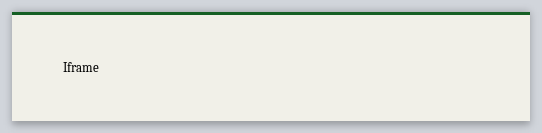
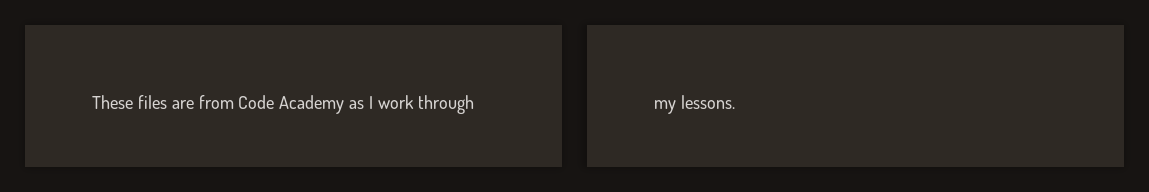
- Iframe
+ These files are from Code Academy as I work through my lessons.

